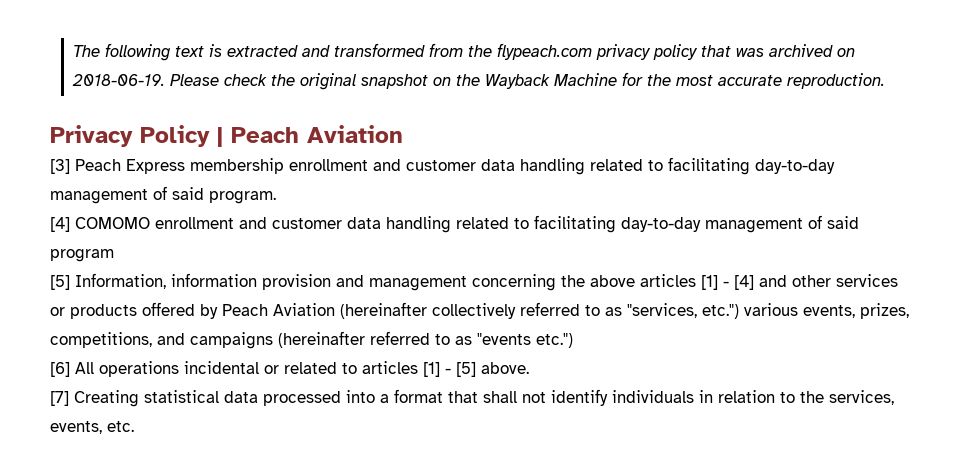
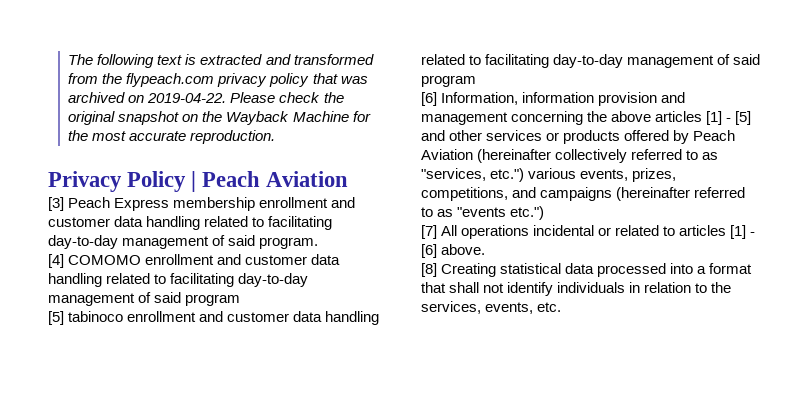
- The following text is extracted and transformed from the flypeach.com privacy policy that was archived on 2018-06-19.
+ The following text is extracted and transformed from the flypeach.com privacy policy that was archived on 2019-04-22.
- [5] Information, information provision and management concerning the above articles [1] - [4] and other services or products offered by Peach Aviation (hereinafter collectively referred to as "services, etc.") various events, prizes, competitions, and campaigns (hereinafter referred to as "events etc.")
+ [5] tabinoco enrollment and customer data handling related to facilitating day-to-day management of said program
+ [6] Information, information provision and management concerning the above articles [1] - [5] and other services or products offered by Peach Aviation (hereinafter collectively referred to as "services, etc.") various events, prizes, competitions, and campaigns (hereinafter referred to as "events etc.")
- [6] All operations incidental or related to articles [1] - [5] above.
+ [7] All operations incidental or related to articles [1] - [6] above.
- [7] Creating statistical data processed into a format that shall not identify individuals in relation to the services, events, etc.
+ [8] Creating statistical data processed into a format that shall not identify individuals in relation to the services, events, etc.

